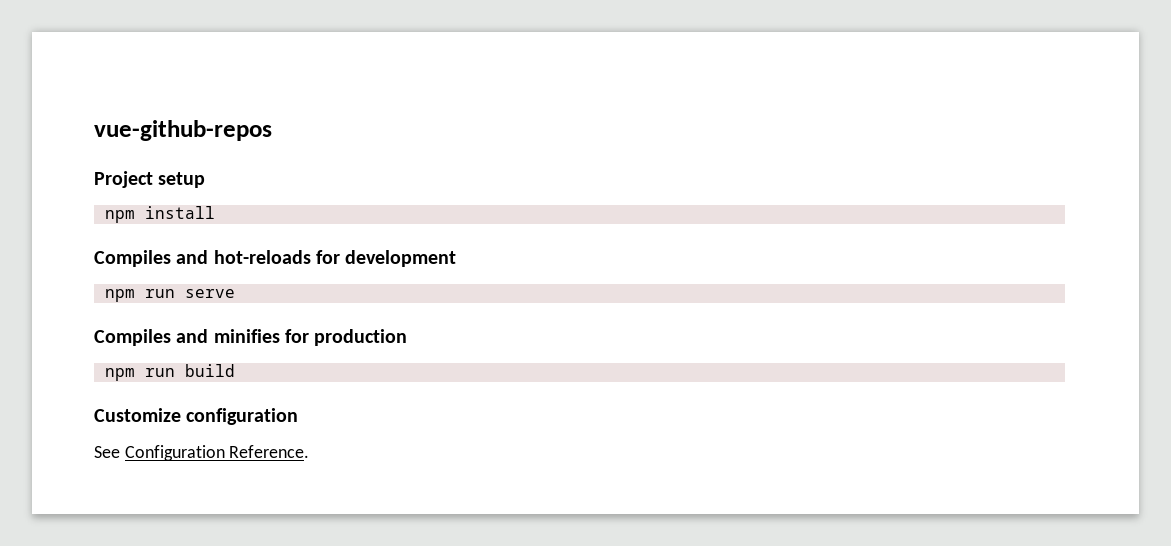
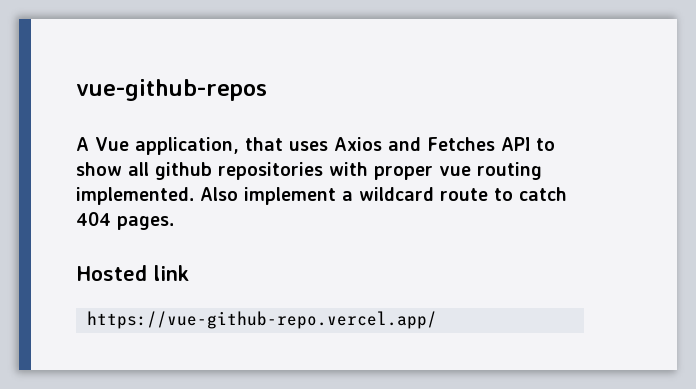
- Project setup
- npm install
- Compiles and hot-reloads for development
- npm run serve
- Compiles and minifies for production
- npm run build
- Customize configuration
- See Configuration Reference.
+ A Vue application, that uses Axios and Fetches API to show all github repositories with proper vue routing implemented. Also implement a wildcard route to catch 404 pages.
+ Hosted link
+ https://vue-github-repo.vercel.app/

